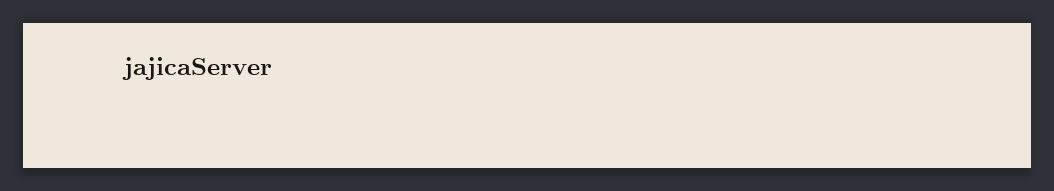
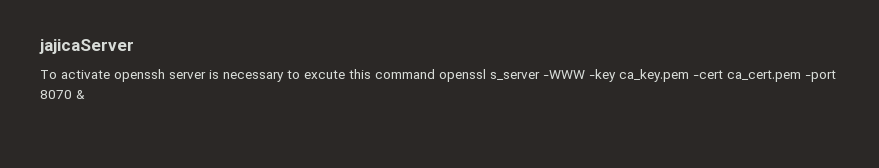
+ To activate openssh server is necessary to excute this command openssl s_server -WWW -key ca_key.pem -cert ca_cert.pem -port 8070 &

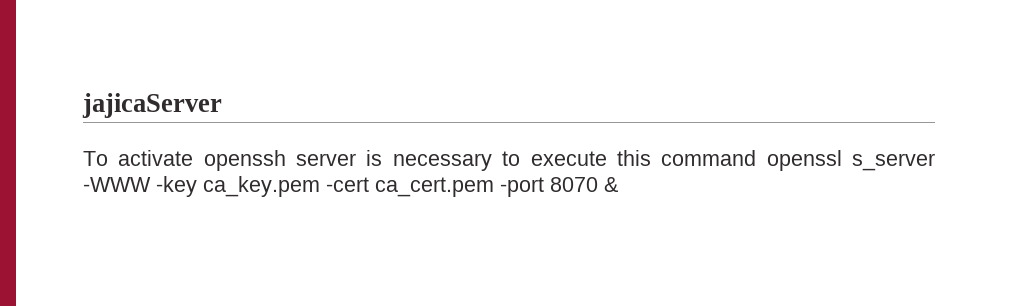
- To activate openssh server is necessary to excute this command openssl s_server -WWW -key ca_key.pem -cert ca_cert.pem -port 8070 &
+ To activate openssh server is necessary to execute this command openssl s_server -WWW -key ca_key.pem -cert ca_cert.pem -port 8070 &

